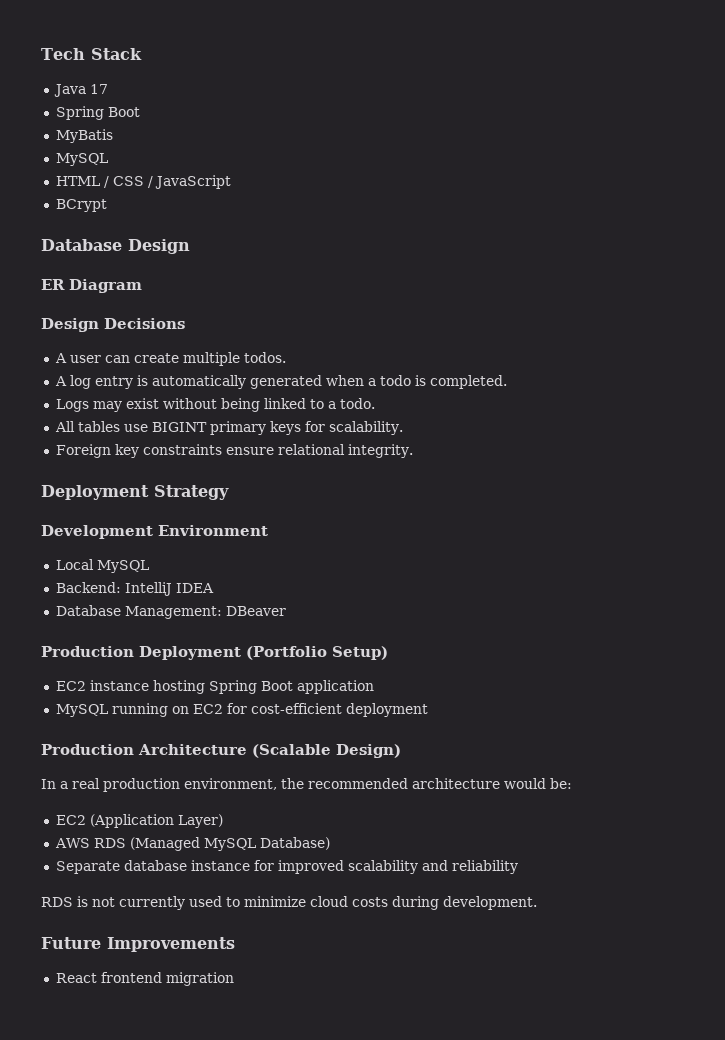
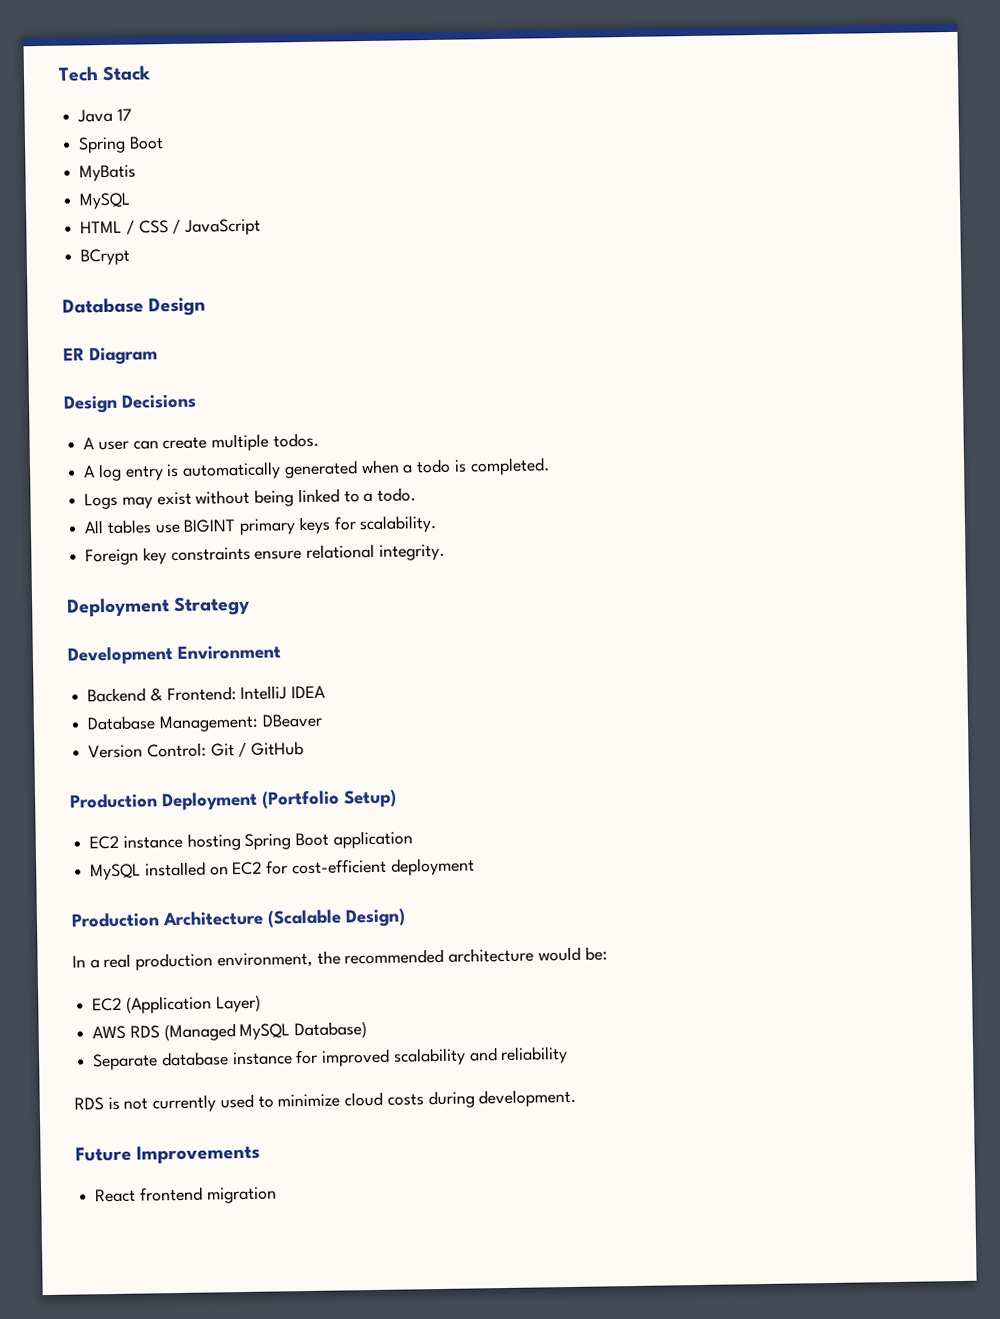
- Local MySQL
- Backend: IntelliJ IDEA
+ Backend & Frontend: IntelliJ IDEA
+ Version Control: Git / GitHub
- MySQL running on EC2 for cost-efficient deployment
+ MySQL installed on EC2 for cost-efficient deployment

